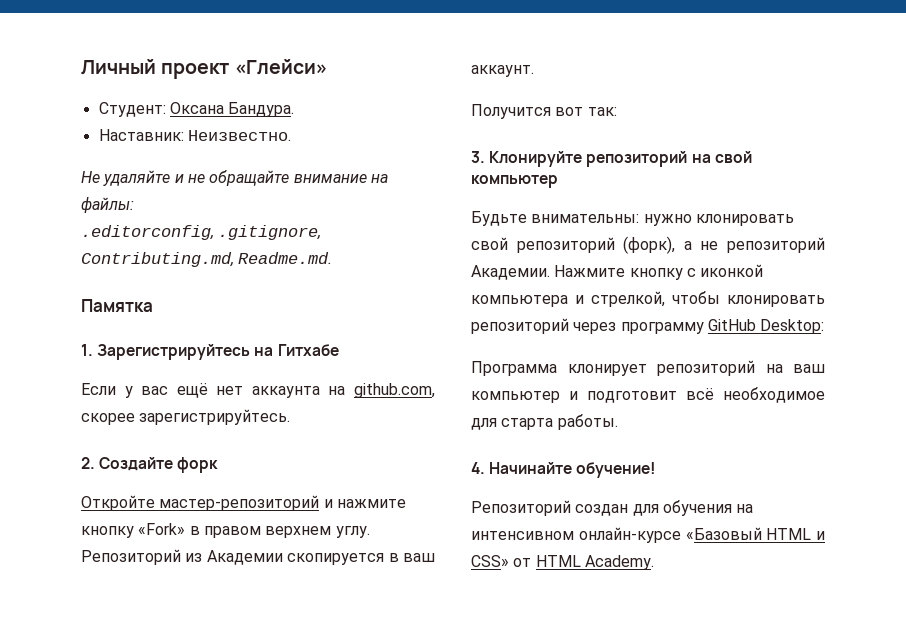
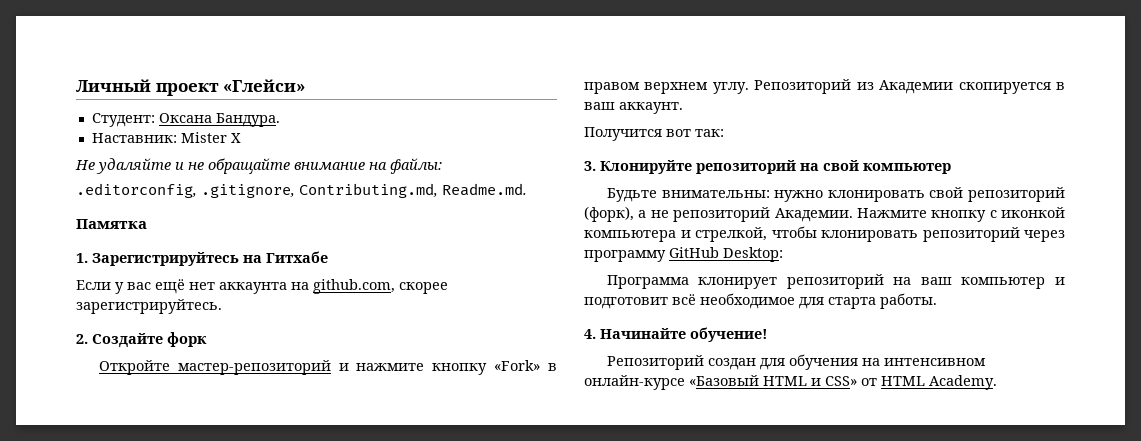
- Наставник: Неизвестно.
+ Наставник: Mister X

